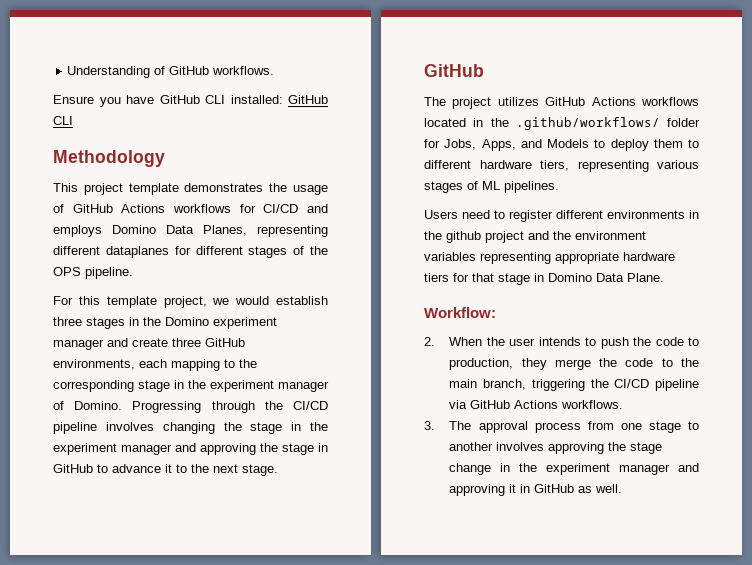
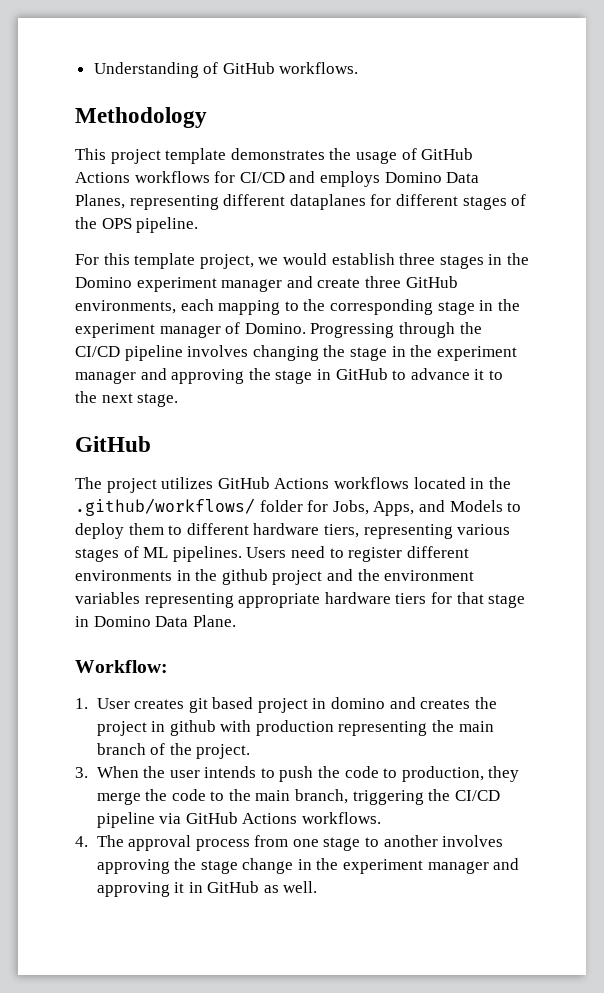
- Ensure you have GitHub CLI installed: GitHub CLI
- The project utilizes GitHub Actions workflows located in the .github/workflows/ folder for Jobs, Apps, and Models to deploy them to different hardware tiers, representing various stages of ML pipelines.
- Users need to register different environments in the github project and the environment variables representing appropriate hardware tiers for that stage in Domino Data Plane.
+ The project utilizes GitHub Actions workflows located in the .github/workflows/ folder for Jobs, Apps, and Models to deploy them to different hardware tiers, representing various stages of ML pipelines. Users need to register different environments in the github project and the environment variables representing appropriate hardware tiers for that stage in Domino Data Plane.
- 2. When the user intends to push the code to production, they merge the code to the main branch, triggering the CI/CD pipeline via GitHub Actions workflows.
+ 1. User creates git based project in domino and creates the project in github with production representing the main branch of the project.
+ 3. When the user intends to push the code to production, they merge the code to the main branch, triggering the CI/CD pipeline via GitHub Actions workflows.
- 3. The approval process from one stage to another involves approving the stage change in the experiment manager and approving it in GitHub as well.
+ 4. The approval process from one stage to another involves approving the stage change in the experiment manager and approving it in GitHub as well.

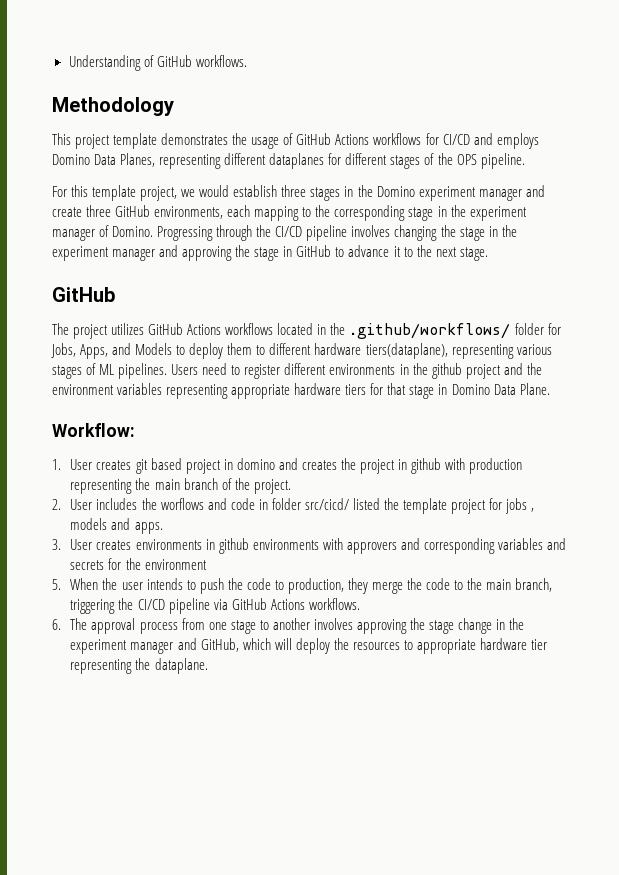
- The project utilizes GitHub Actions workflows located in the .github/workflows/ folder for Jobs, Apps, and Models to deploy them to different hardware tiers, representing various stages of ML pipelines.
+ The project utilizes GitHub Actions workflows located in the .github/workflows/ folder for Jobs, Apps, and Models to deploy them to different hardware tiers(dataplane), representing various stages of ML pipelines.
- 3. When the user intends to push the code to production, they merge the code to the main branch, triggering the CI/CD pipeline via GitHub Actions workflows.
+ 2. User includes the worflows and code in folder src/cicd/ listed the template project for jobs , models and apps.
+ 3. User creates environments in github environments with approvers and corresponding variables and secrets for the environment
+ 5. When the user intends to push the code to production, they merge the code to the main branch, triggering the CI/CD pipeline via GitHub Actions workflows.
- 4. The approval process from one stage to another involves approving the stage change in the experiment manager and approving it in GitHub as well.
+ 6. The approval process from one stage to another involves approving the stage change in the experiment manager and GitHub, which will deploy the resources to appropriate hardware tier representing the dataplane.

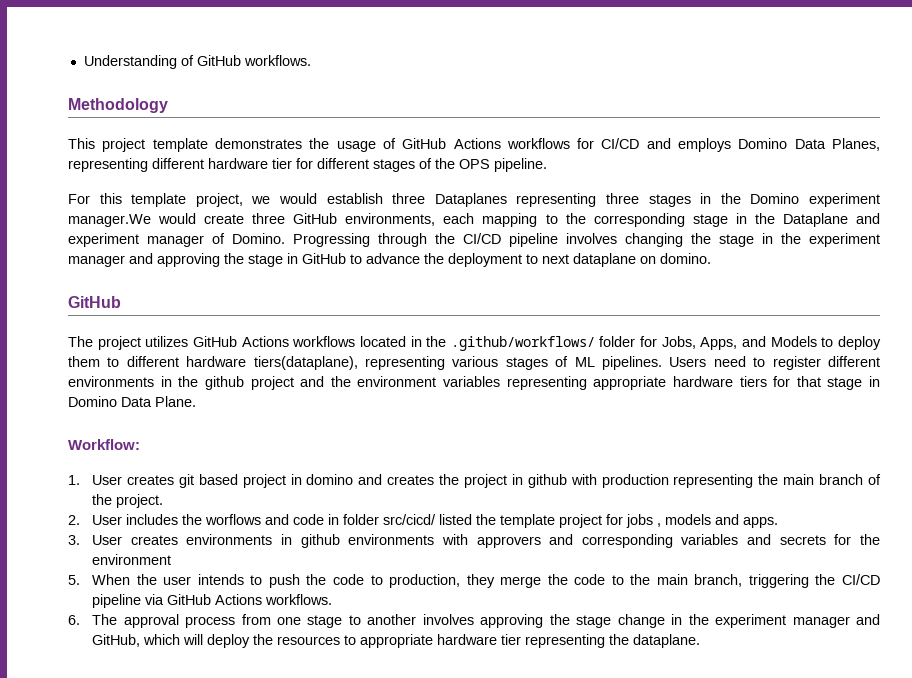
- This project template demonstrates the usage of GitHub Actions workflows for CI/CD and employs Domino Data Planes, representing different dataplanes for different stages of the OPS pipeline.
+ This project template demonstrates the usage of GitHub Actions workflows for CI/CD and employs Domino Data Planes, representing different hardware tier for different stages of the OPS pipeline.
- For this template project, we would establish three stages in the Domino experiment manager and create three GitHub environments, each mapping to the corresponding stage in the experiment manager of Domino.
+ For this template project, we would establish three Dataplanes representing three stages in the Domino experiment manager.We would create three GitHub environments, each mapping to the corresponding stage in the Dataplane and experiment manager of Domino.
- Progressing through the CI/CD pipeline involves changing the stage in the experiment manager and approving the stage in GitHub to advance it to the next stage.
+ Progressing through the CI/CD pipeline involves changing the stage in the experiment manager and approving the stage in GitHub to advance the deployment to next dataplane on domino.

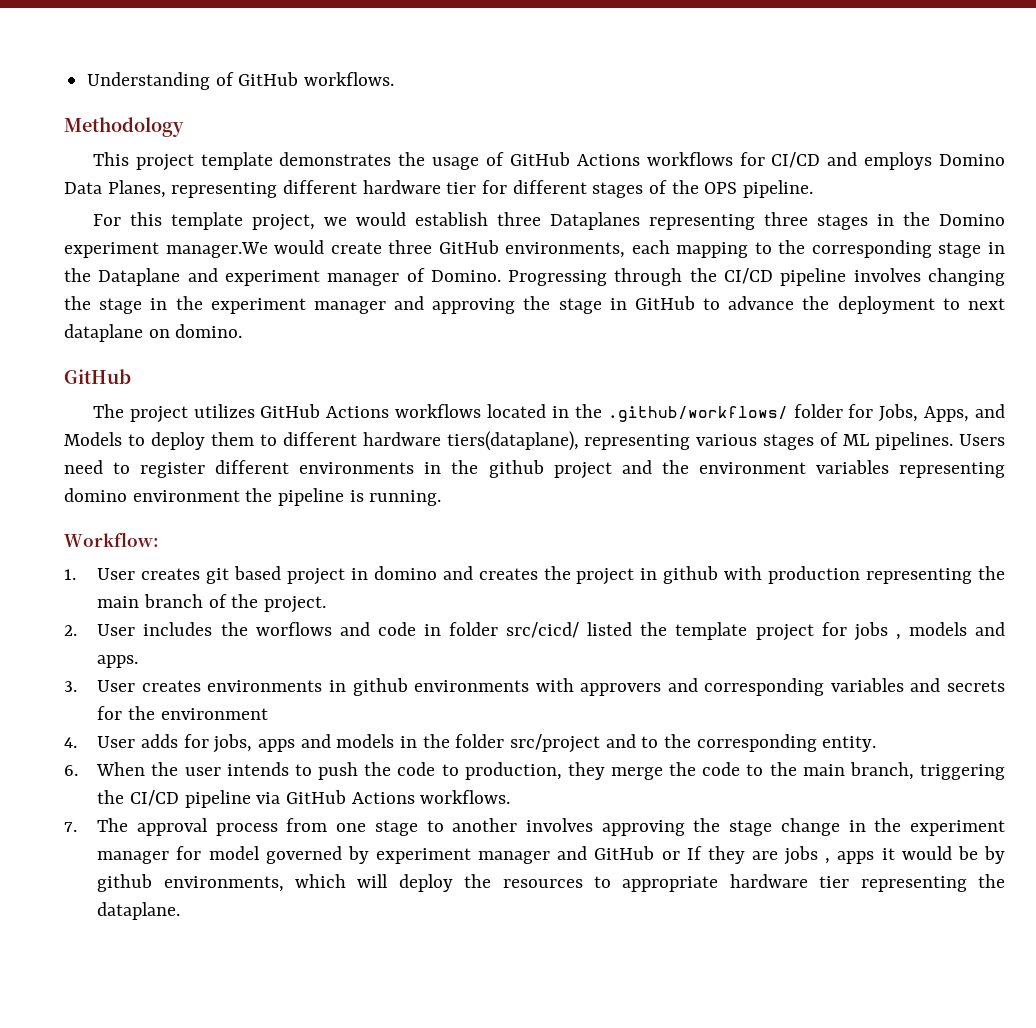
- Users need to register different environments in the github project and the environment variables representing appropriate hardware tiers for that stage in Domino Data Plane.
+ Users need to register different environments in the github project and the environment variables representing domino environment the pipeline is running.
- 5. When the user intends to push the code to production, they merge the code to the main branch, triggering the CI/CD pipeline via GitHub Actions workflows.
+ 4. User adds for jobs, apps and models in the folder src/project and to the corresponding entity.
+ 6. When the user intends to push the code to production, they merge the code to the main branch, triggering the CI/CD pipeline via GitHub Actions workflows.
- 6. The approval process from one stage to another involves approving the stage change in the experiment manager and GitHub, which will deploy the resources to appropriate hardware tier representing the dataplane.
+ 7. The approval process from one stage to another involves approving the stage change in the experiment manager for model governed by experiment manager and GitHub or If they are jobs , apps it would be by github environments, which will deploy the resources to appropriate hardware tier representing the dataplane.

